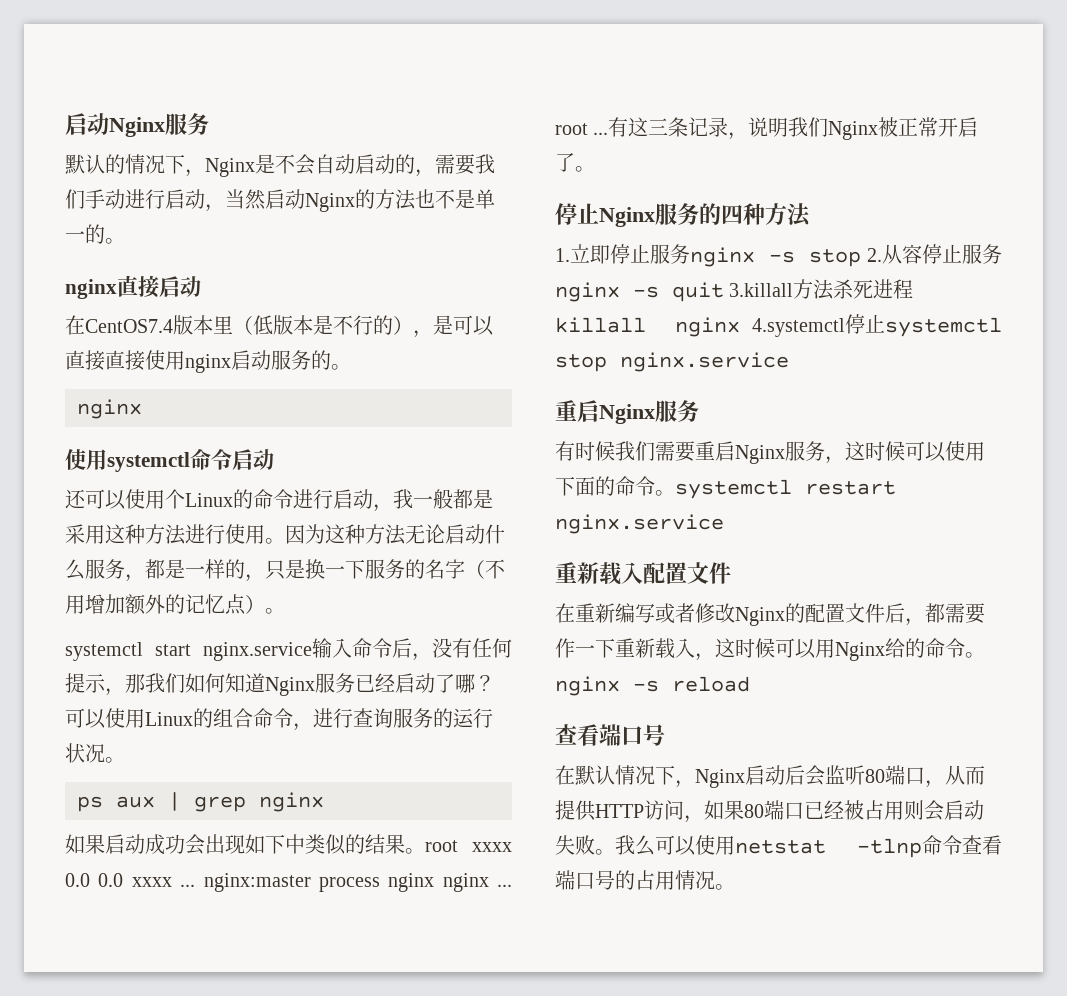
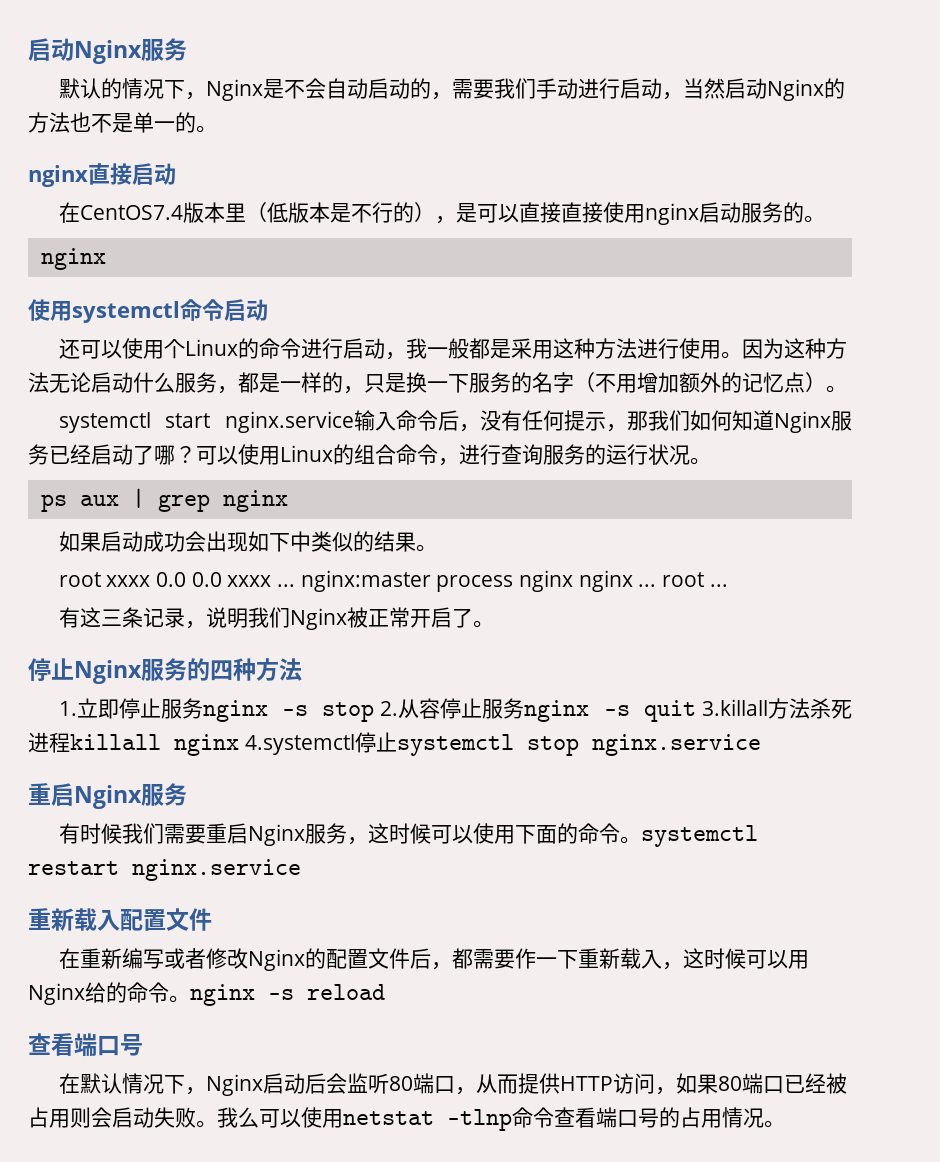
- 如果启动成功会出现如下中类似的结果。root xxxx 0.0 0.0 xxxx ... nginx:master process nginx nginx ... root ...有这三条记录，说明我们Nginx被正常开启了。
+ 如果启动成功会出现如下中类似的结果。
+ root xxxx 0.0 0.0 xxxx ... nginx:master process nginx nginx ... root ...
+ 有这三条记录，说明我们Nginx被正常开启了。

